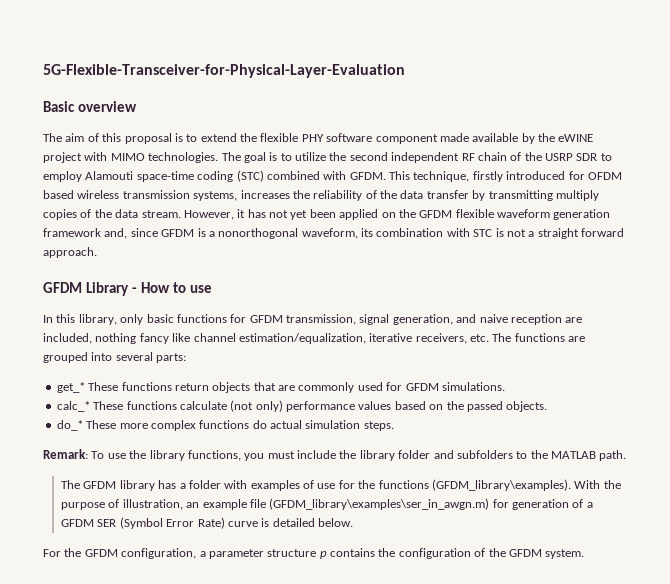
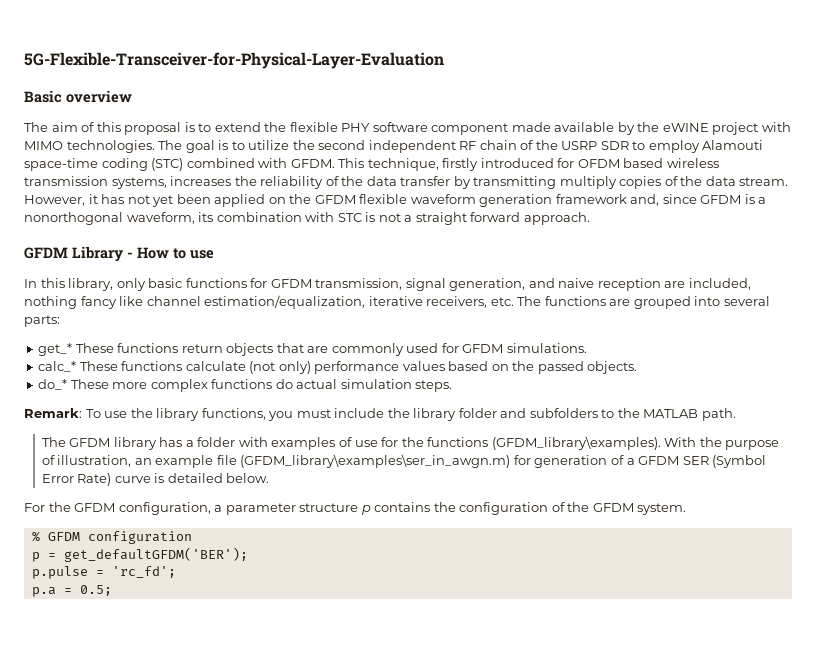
+ % GFDM configuration
+ p = get_defaultGFDM('BER');
+ p.pulse = 'rc_fd';
+ p.a = 0.5;

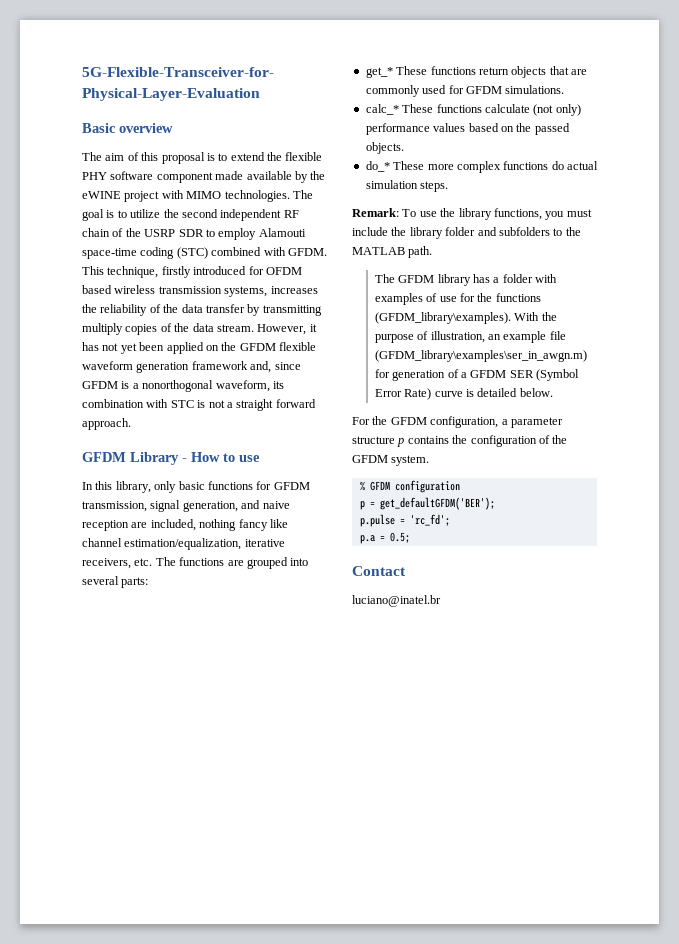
+ Contact
+ luciano@inatel.br

